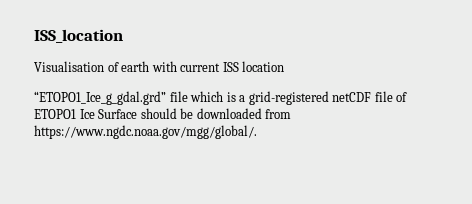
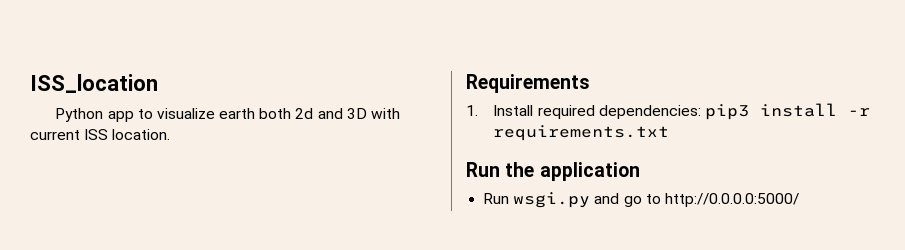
- Visualisation of earth with current ISS location
- “ETOPO1_Ice_g_gdal.grd” file which is a grid-registered netCDF file of ETOPO1 Ice Surface should be downloaded from https://www.ngdc.noaa.gov/mgg/global/.
+ Python app to visualize earth both 2d and 3D with current ISS location.
+ Requirements
+ 1. Install required dependencies: pip3 install -r requirements.txt
+ Run the application
+ Run wsgi.py and go to http://0.0.0.0:5000/

